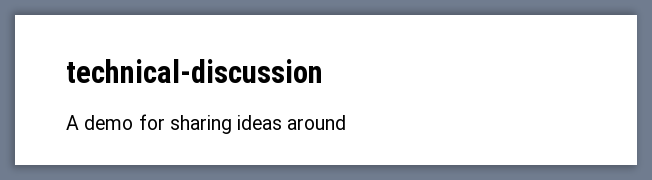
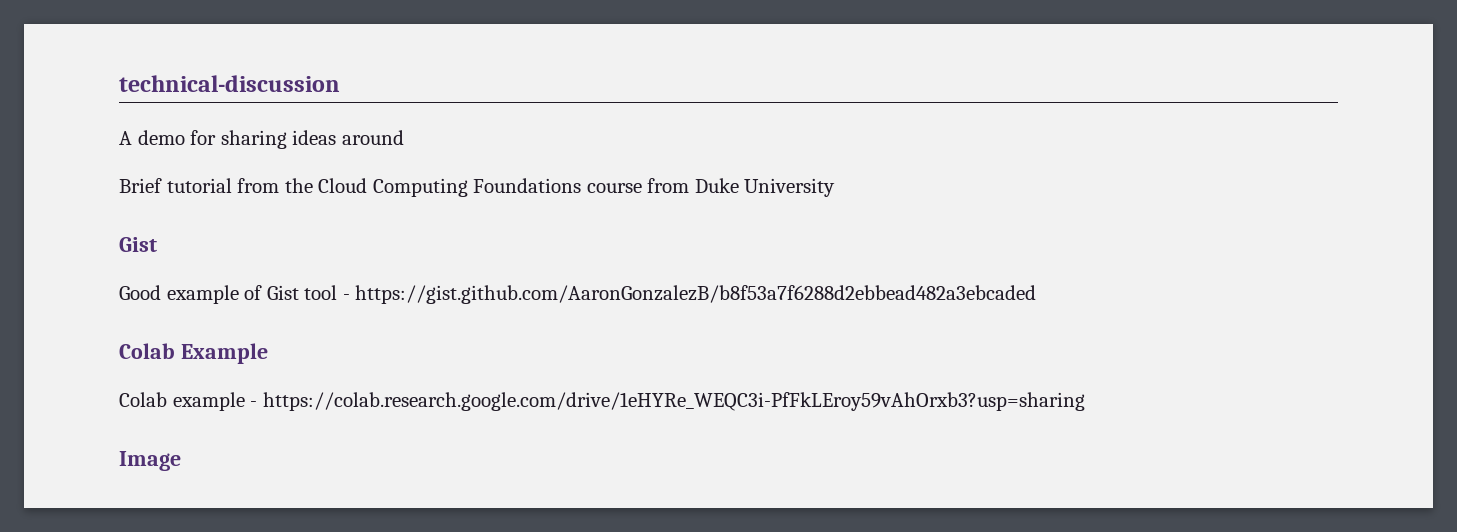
+ Brief tutorial from the Cloud Computing Foundations course from Duke University
+ Gist
+ Good example of Gist tool - https://gist.github.com/AaronGonzalezB/b8f53a7f6288d2ebbead482a3ebcaded
+ Colab Example
+ Colab example - https://colab.research.google.com/drive/1eHYRe_WEQC3i-PfFkLEroy59vAhOrxb3?usp=sharing
+ Image

